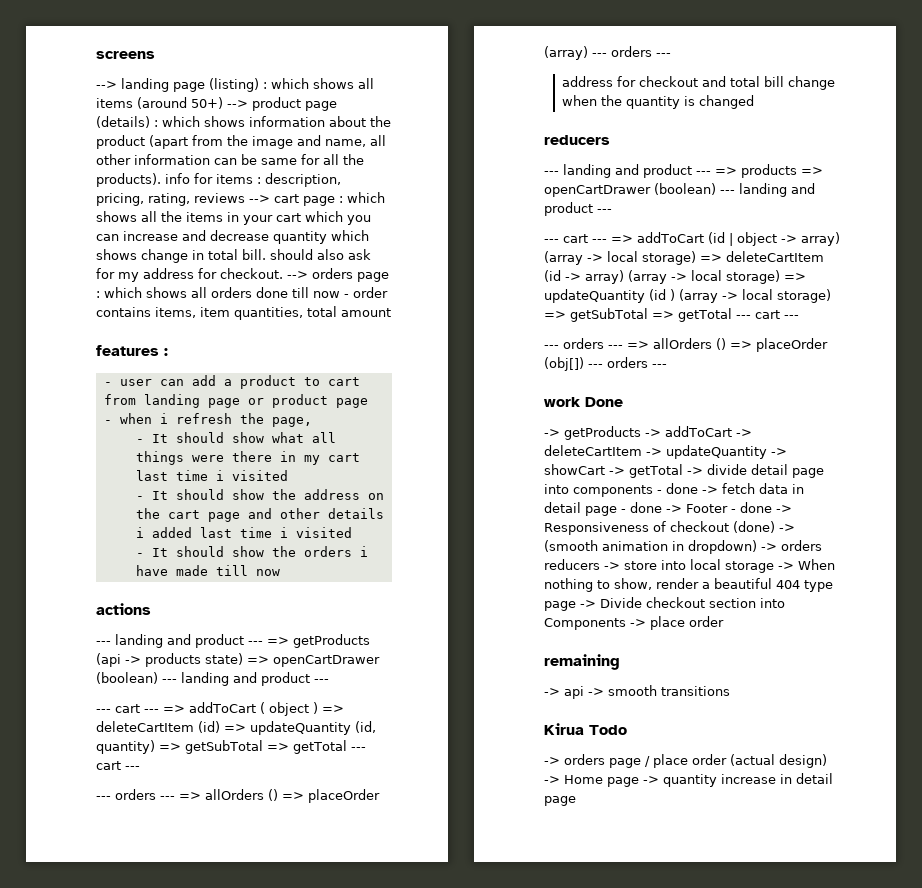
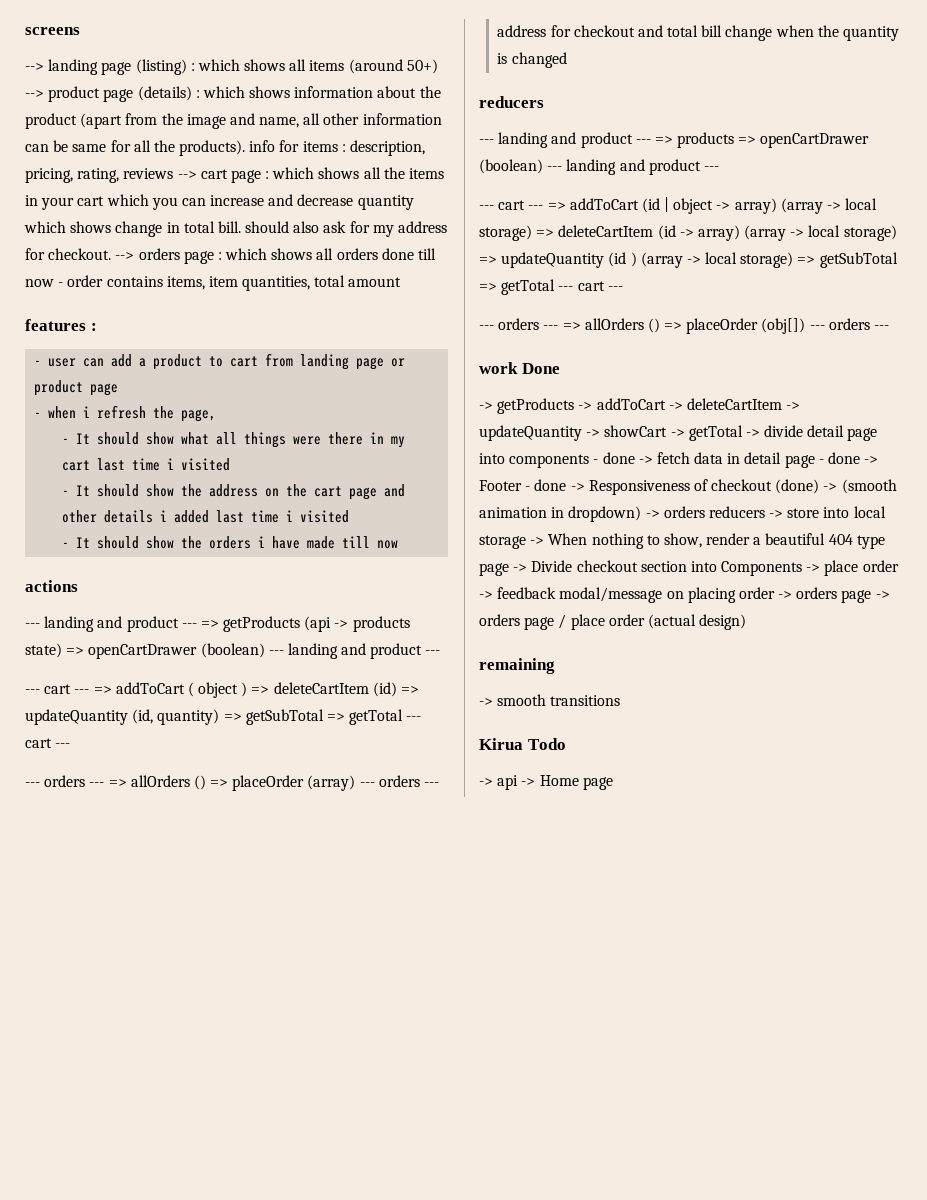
- -> getProducts -> addToCart -> deleteCartItem -> updateQuantity -> showCart -> getTotal -> divide detail page into components - done -> fetch data in detail page - done -> Footer - done -> Responsiveness of checkout (done) -> (smooth animation in dropdown) -> orders reducers -> store into local storage -> When nothing to show, render a beautiful 404 type page -> Divide checkout section into Components -> place order
+ -> getProducts -> addToCart -> deleteCartItem -> updateQuantity -> showCart -> getTotal -> divide detail page into components - done -> fetch data in detail page - done -> Footer - done -> Responsiveness of checkout (done) -> (smooth animation in dropdown) -> orders reducers -> store into local storage -> When nothing to show, render a beautiful 404 type page -> Divide checkout section into Components -> place order -> feedback modal/message on placing order -> orders page -> orders page / place order (actual design)
- -> api -> smooth transitions
+ -> smooth transitions
- -> orders page / place order (actual design) -> Home page -> quantity increase in detail page
+ -> api -> Home page

